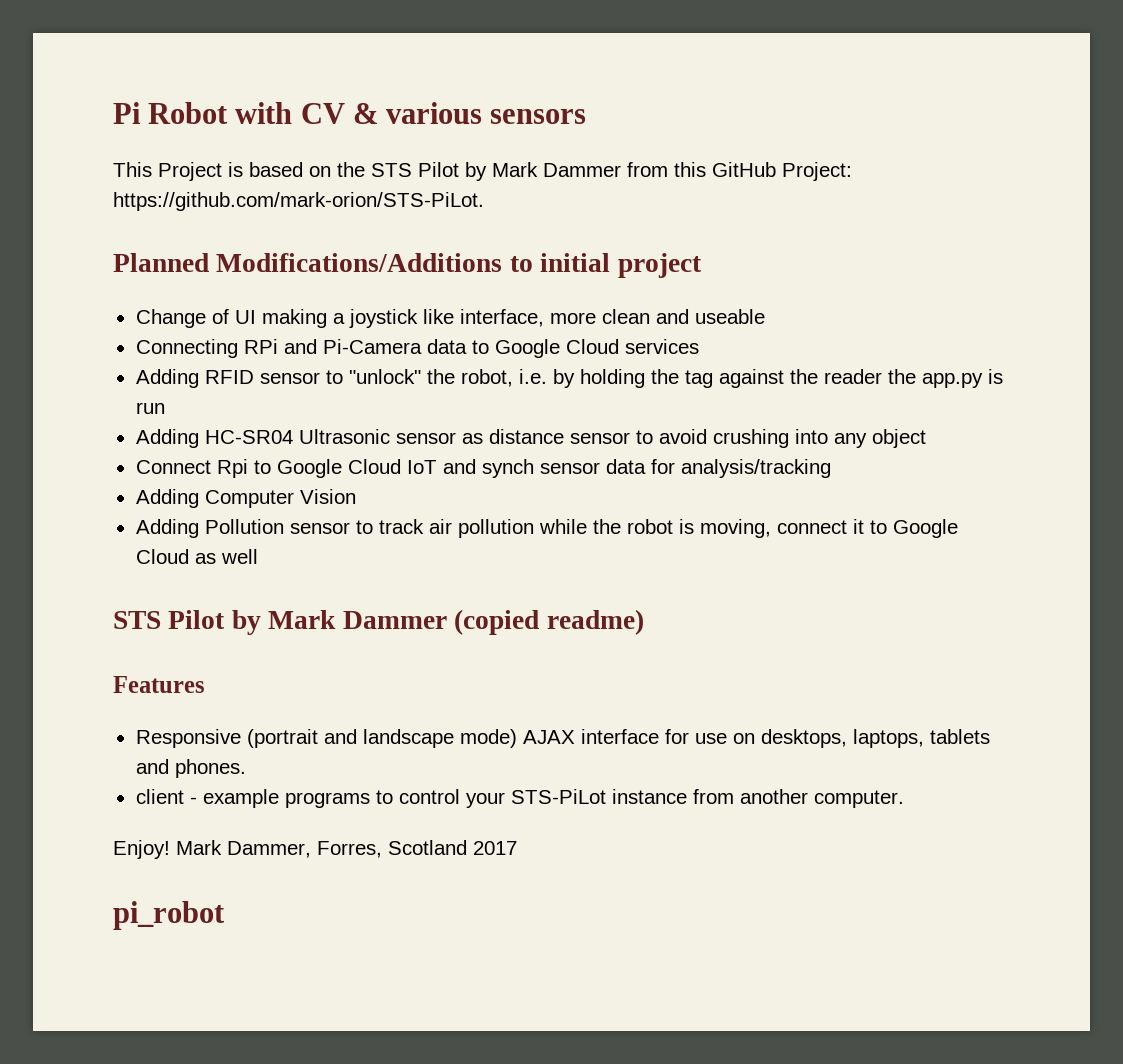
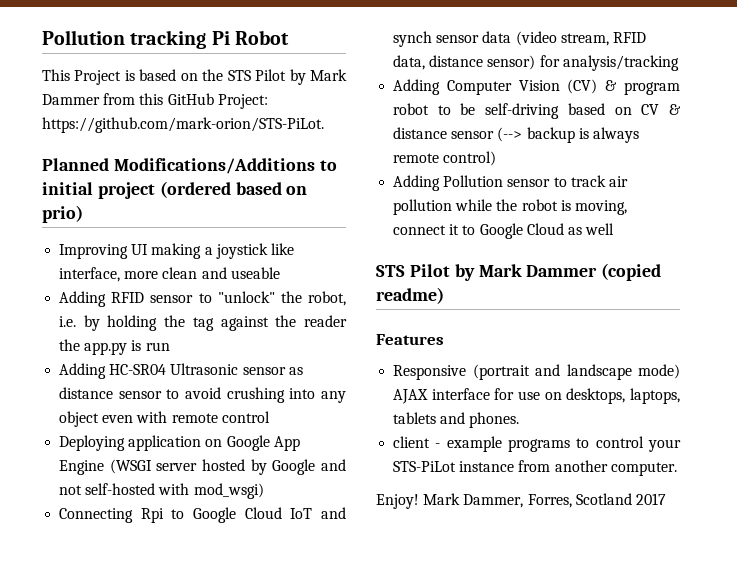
- Pi Robot with CV & various sensors
+ Pollution tracking Pi Robot
- Planned Modifications/Additions to initial project
- Change of UI making a joystick like interface, more clean and useable
+ Planned Modifications/Additions to initial project (ordered based on prio)
+ Improving UI making a joystick like interface, more clean and useable
- Connecting RPi and Pi-Camera data to Google Cloud services
- Adding HC-SR04 Ultrasonic sensor as distance sensor to avoid crushing into any object
- Connect Rpi to Google Cloud IoT and synch sensor data for analysis/tracking
+ Adding HC-SR04 Ultrasonic sensor as distance sensor to avoid crushing into any object even with remote control
+ Deploying application on Google App Engine (WSGI server hosted by Google and not self-hosted with mod_wsgi)
+ Connecting Rpi to Google Cloud IoT and synch sensor data (video stream, RFID data, distance sensor) for analysis/tracking
- Adding Computer Vision
+ Adding Computer Vision (CV) & program robot to be self-driving based on CV & distance sensor (--> backup is always remote control)
- pi_robot

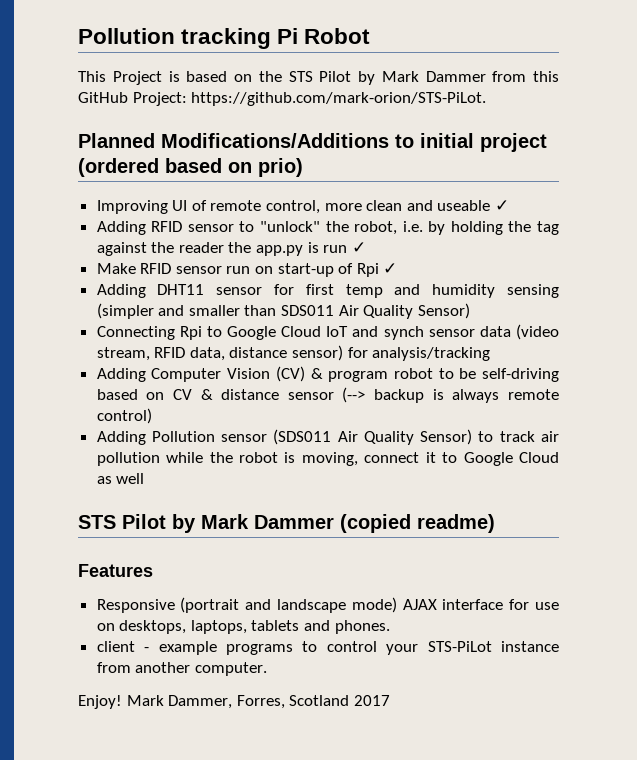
- Improving UI making a joystick like interface, more clean and useable
+ Improving UI of remote control, more clean and useable ✓
- Adding RFID sensor to "unlock" the robot, i.e. by holding the tag against the reader the app.py is run
- Adding HC-SR04 Ultrasonic sensor as distance sensor to avoid crushing into any object even with remote control
- Deploying application on Google App Engine (WSGI server hosted by Google and not self-hosted with mod_wsgi)
+ Adding RFID sensor to "unlock" the robot, i.e. by holding the tag against the reader the app.py is run ✓
+ Make RFID sensor run on start-up of Rpi ✓
+ Adding DHT11 sensor for first temp and humidity sensing (simpler and smaller than SDS011 Air Quality Sensor)
- Adding Pollution sensor to track air pollution while the robot is moving, connect it to Google Cloud as well
+ Adding Pollution sensor (SDS011 Air Quality Sensor) to track air pollution while the robot is moving, connect it to Google Cloud as well

